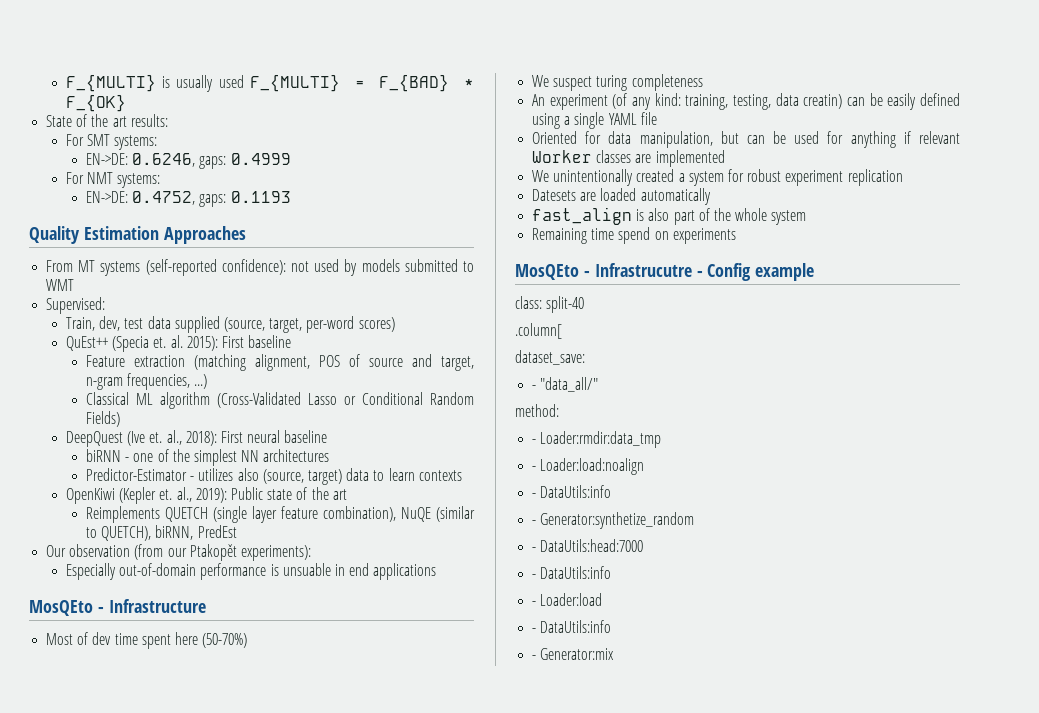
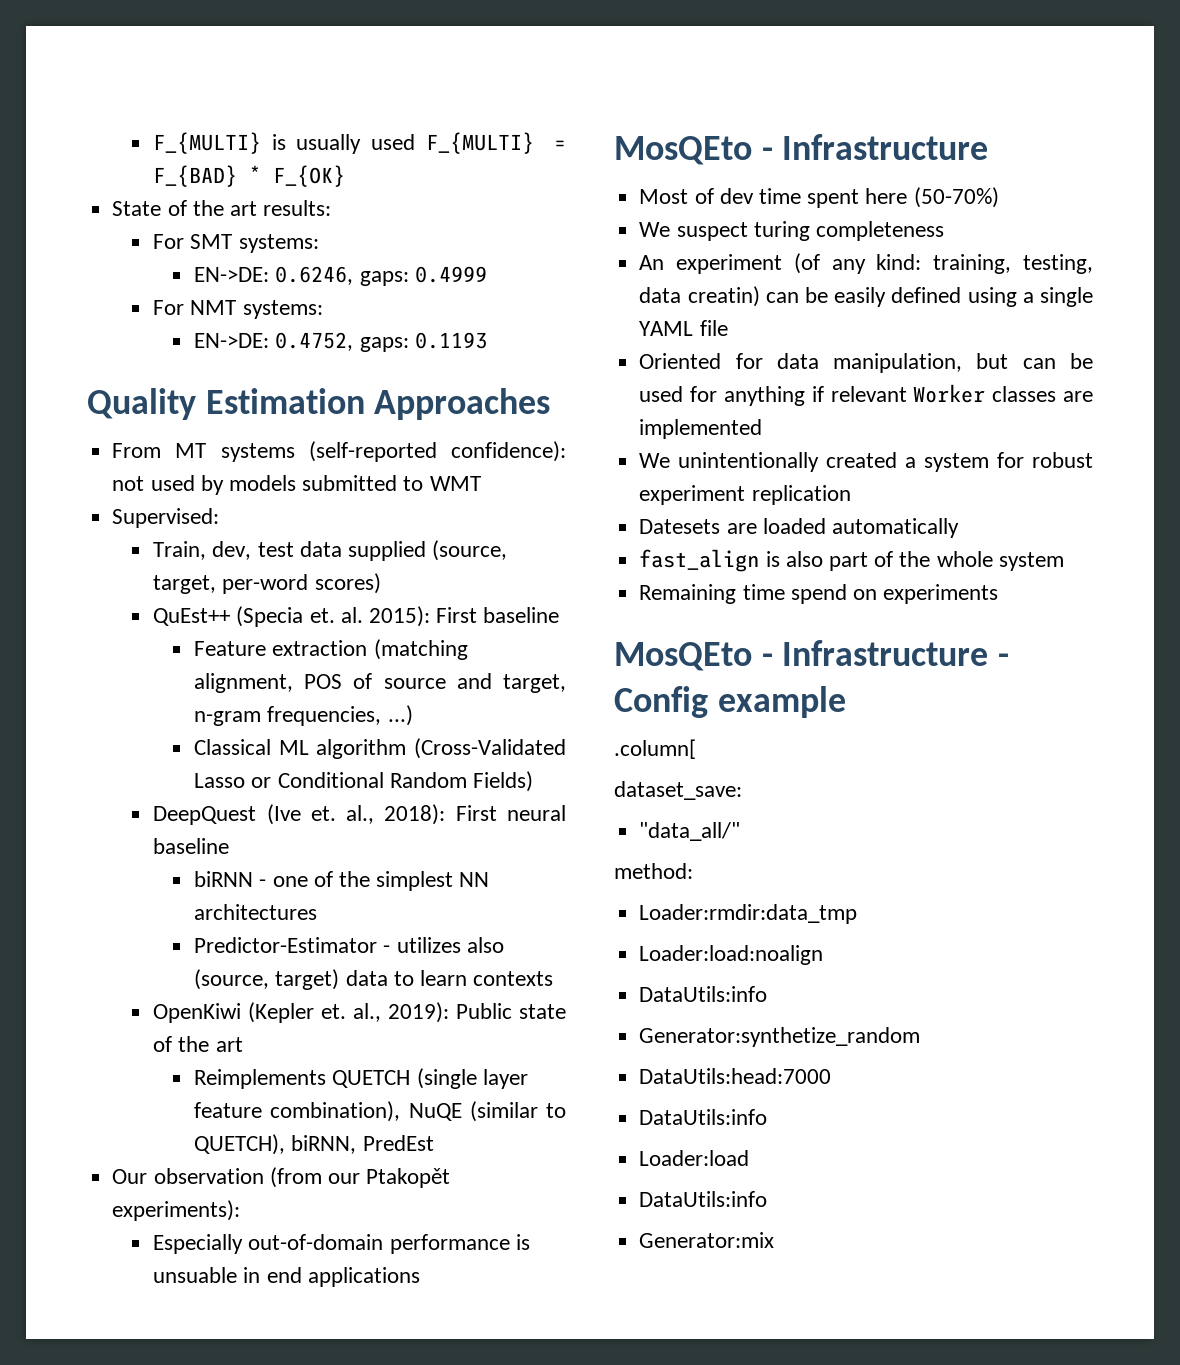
- MosQEto - Infrastrucutre - Config example
+ MosQEto - Infrastructure - Config example
- class: split-40
- - "data_all/"
+ "data_all/"
- - Loader:rmdir:data_tmp
+ Loader:rmdir:data_tmp
- - Loader:load:noalign
- - DataUtils:info
- - Generator:synthetize_random
+ Loader:load:noalign
+ DataUtils:info
+ Generator:synthetize_random
- - DataUtils:head:7000
- - DataUtils:info
- - Loader:load
- - DataUtils:info
- - Generator:mix
+ DataUtils:head:7000
+ DataUtils:info
+ Loader:load
+ DataUtils:info
+ Generator:mix

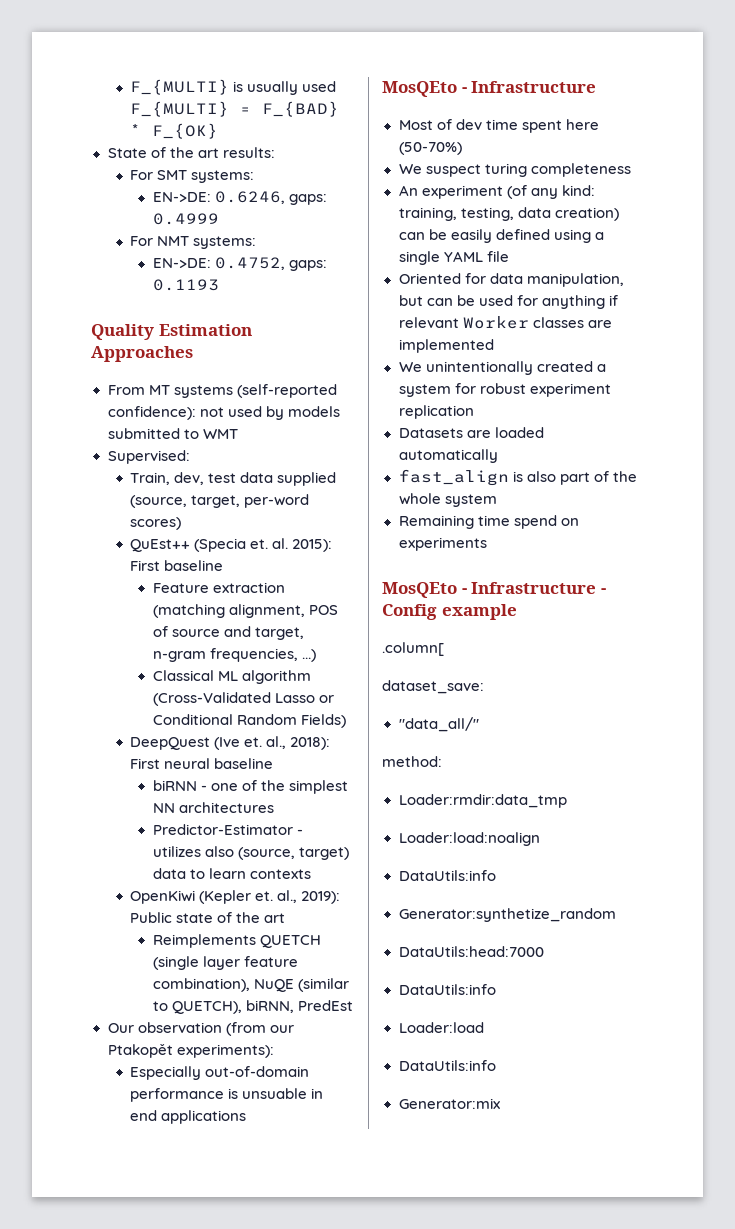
- An experiment (of any kind: training, testing, data creatin) can be easily defined using a single YAML file
+ An experiment (of any kind: training, testing, data creation) can be easily defined using a single YAML file
- Datesets are loaded automatically
+ Datasets are loaded automatically

